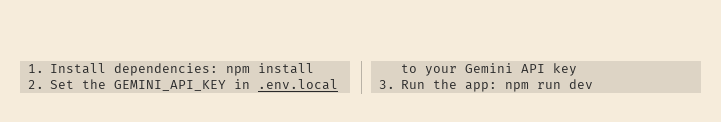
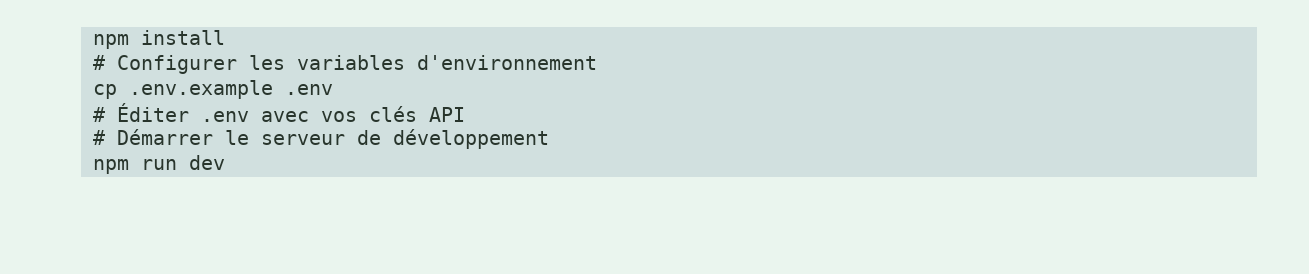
- 1. Install dependencies: npm install
+ npm install
- 2. Set the GEMINI_API_KEY in .env.local to your Gemini API key
- 3. Run the app: npm run dev
+ # Configurer les variables d'environnement
+ cp .env.example .env
+ # Éditer .env avec vos clés API
+ # Démarrer le serveur de développement
+ npm run dev

